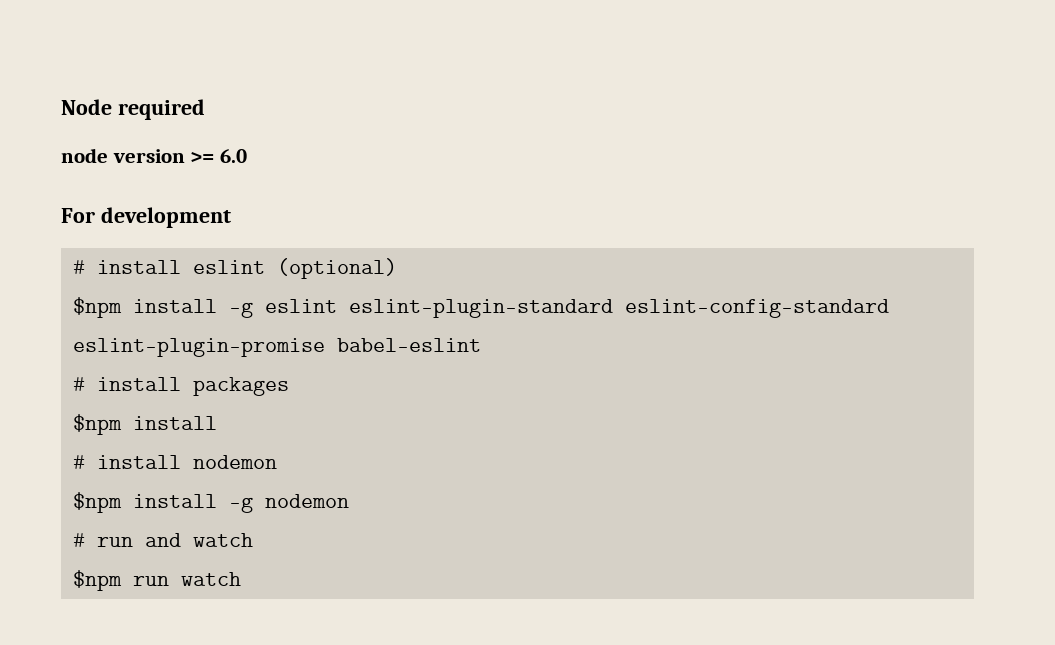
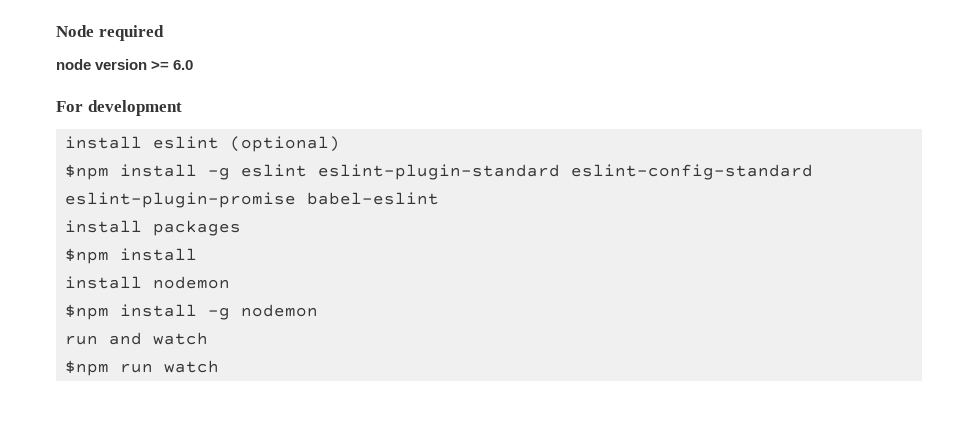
- # install eslint (optional)
+ install eslint (optional)
- # install packages
+ install packages
- # install nodemon
+ install nodemon
- # run and watch
+ run and watch

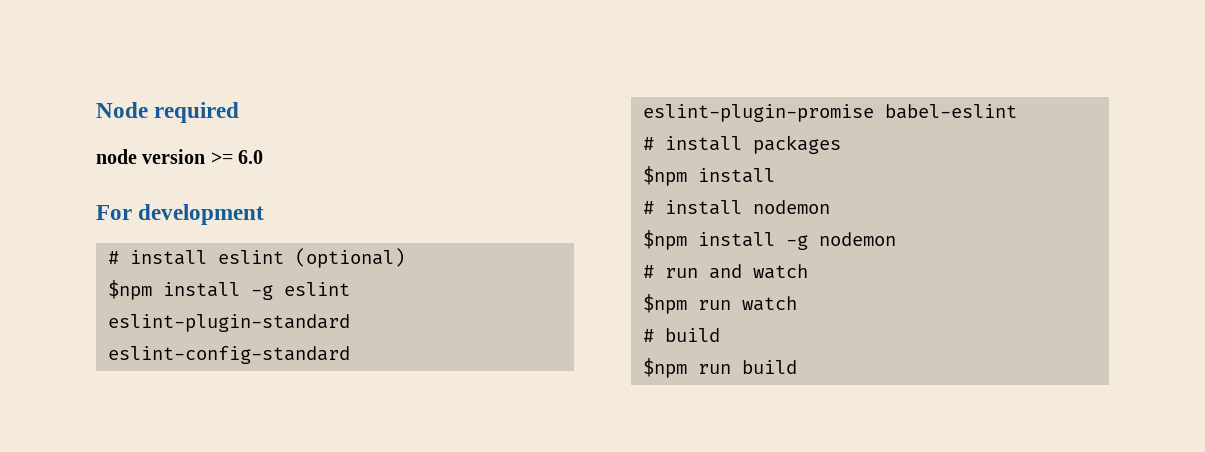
- install eslint (optional)
+ # install eslint (optional)
- install packages
+ # install packages
- install nodemon
+ # install nodemon
- run and watch
+ # run and watch
+ # build
+ $npm run build

